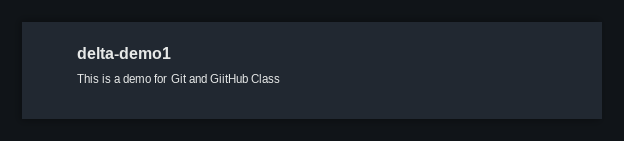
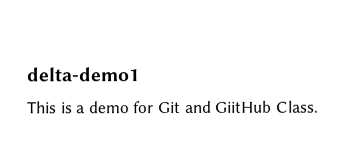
- This is a demo for Git and GiitHub Class
+ This is a demo for Git and GiitHub Class.

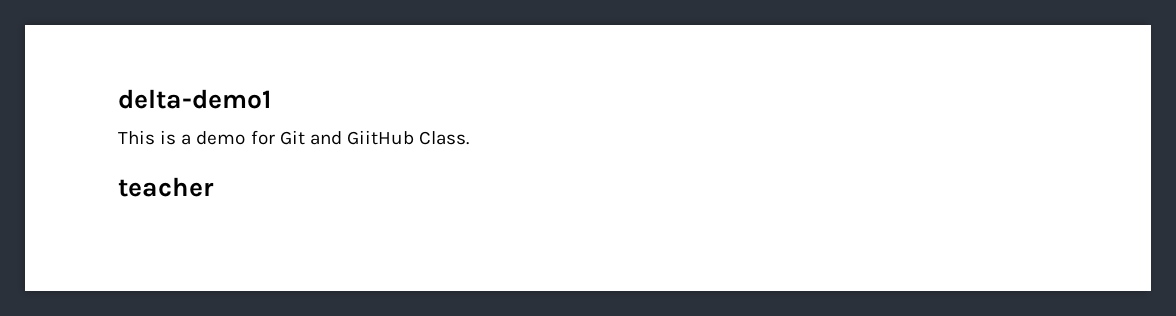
+ teacher

